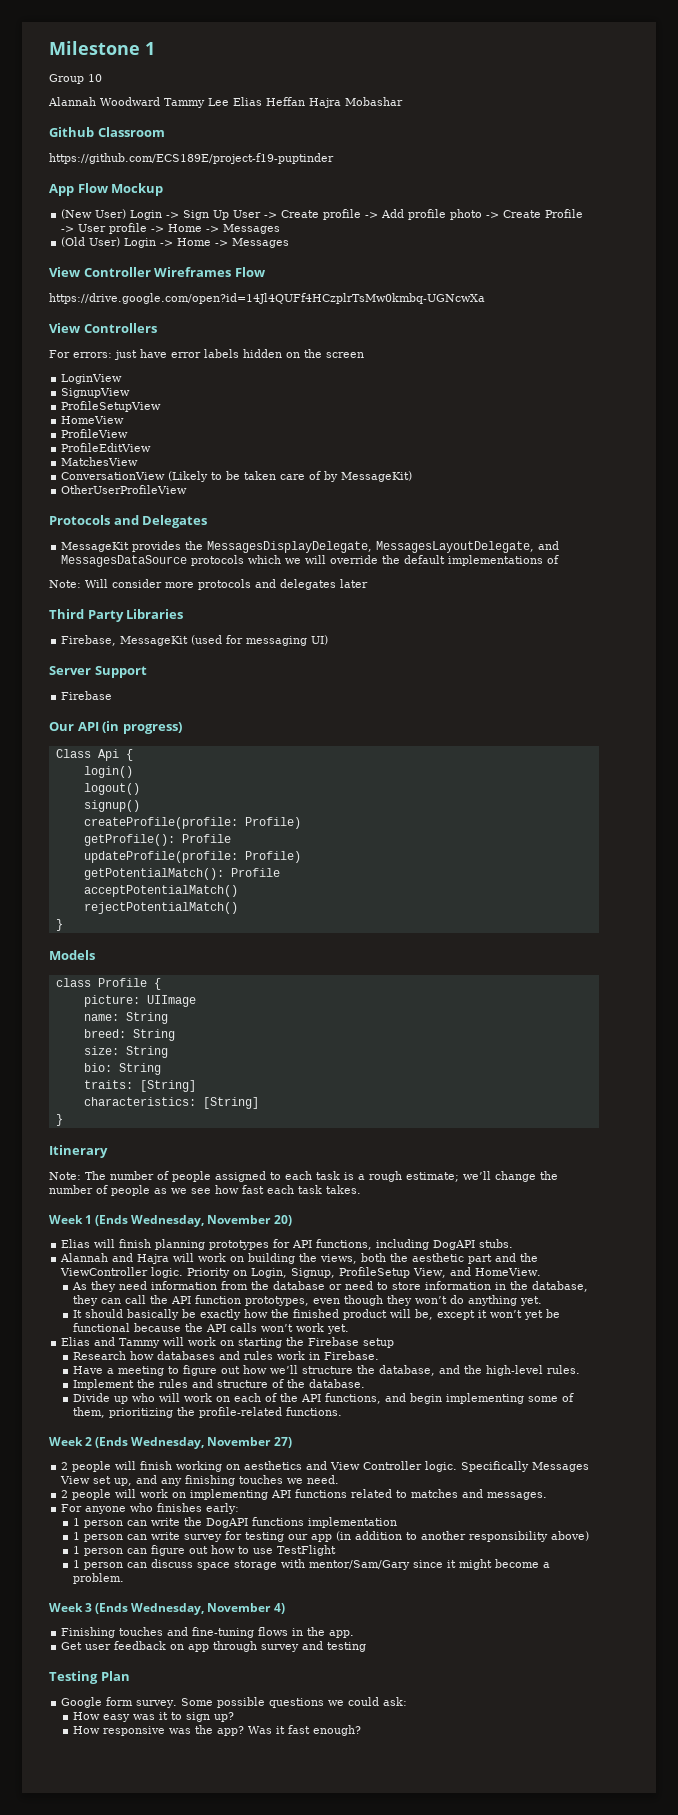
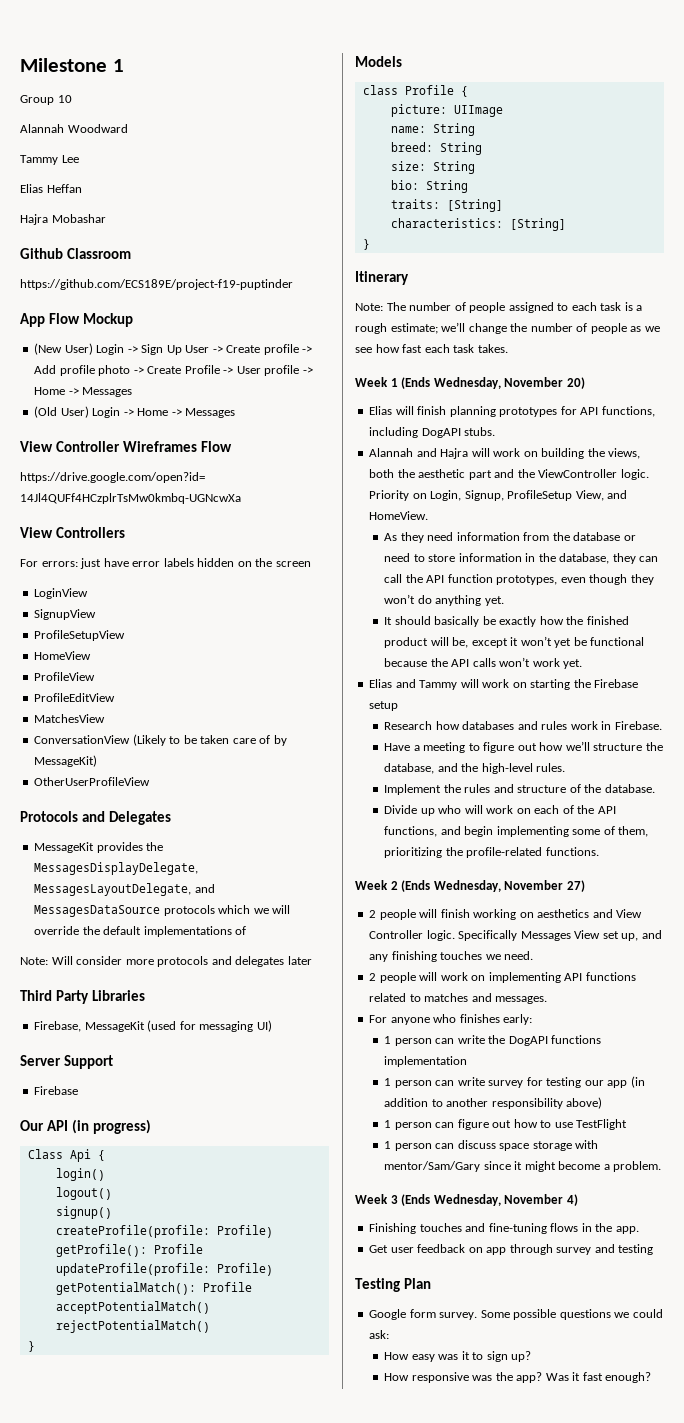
- Alannah Woodward Tammy Lee Elias Heffan Hajra Mobashar
+ Alannah Woodward
+ Tammy Lee
+ Elias Heffan
+ Hajra Mobashar

